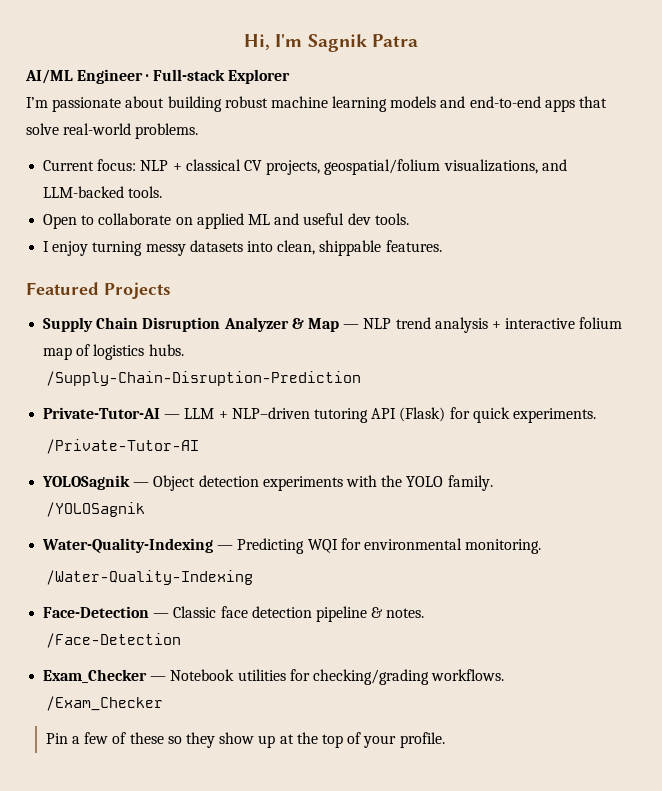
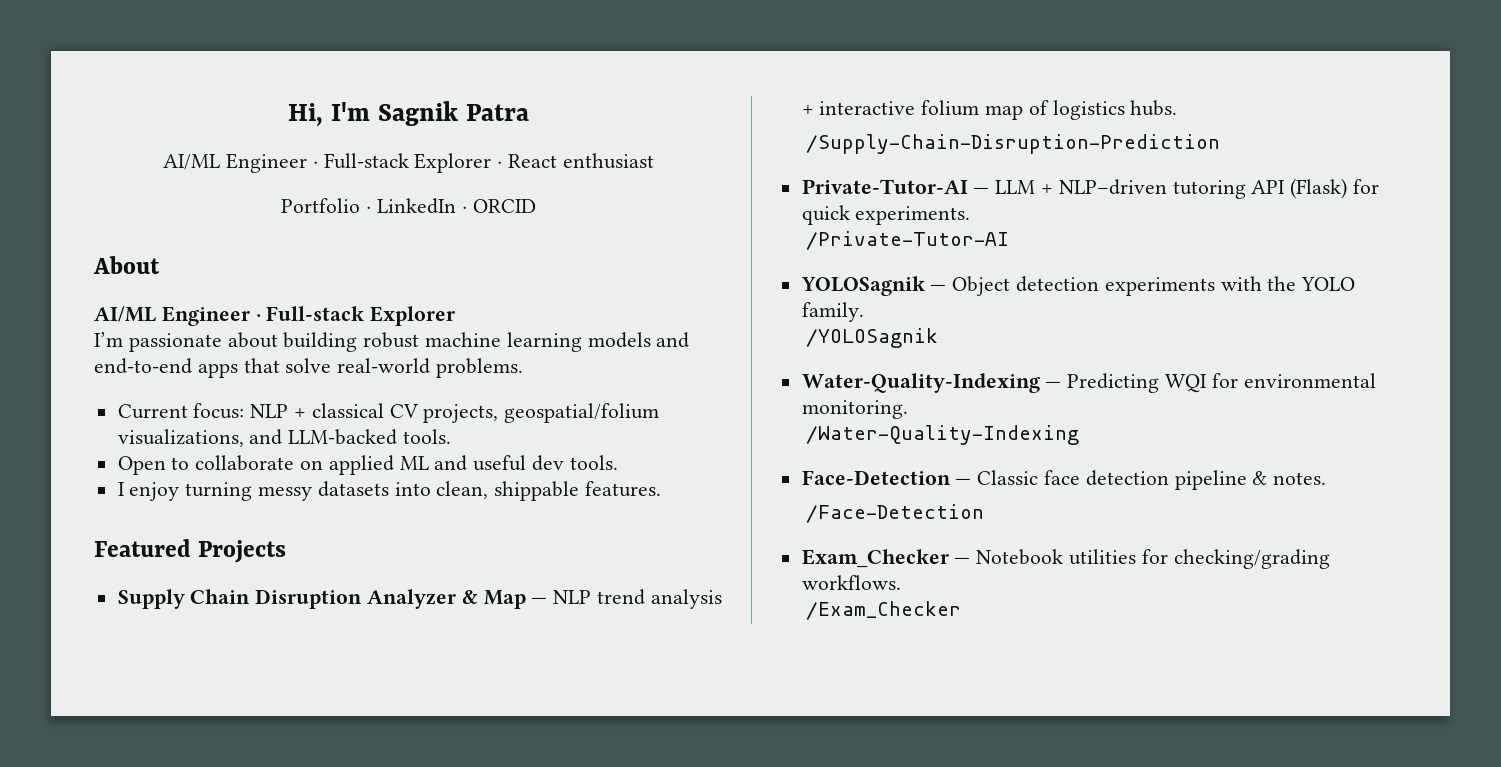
+ AI/ML Engineer · Full-stack Explorer · React enthusiast
+ Portfolio · LinkedIn · ORCID
+ About
- Pin a few of these so they show up at the top of your profile.

